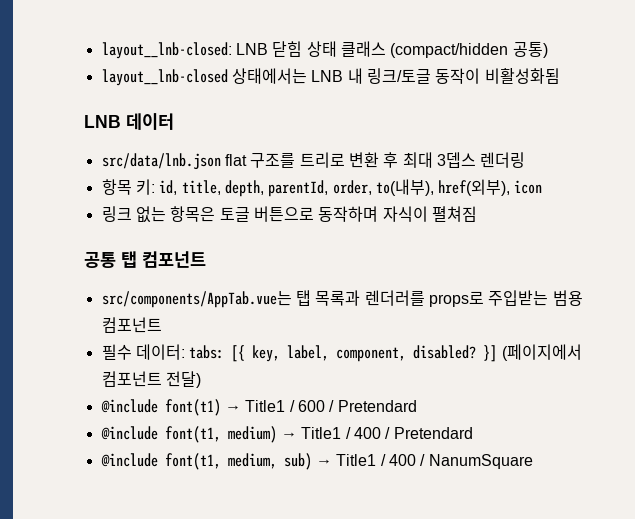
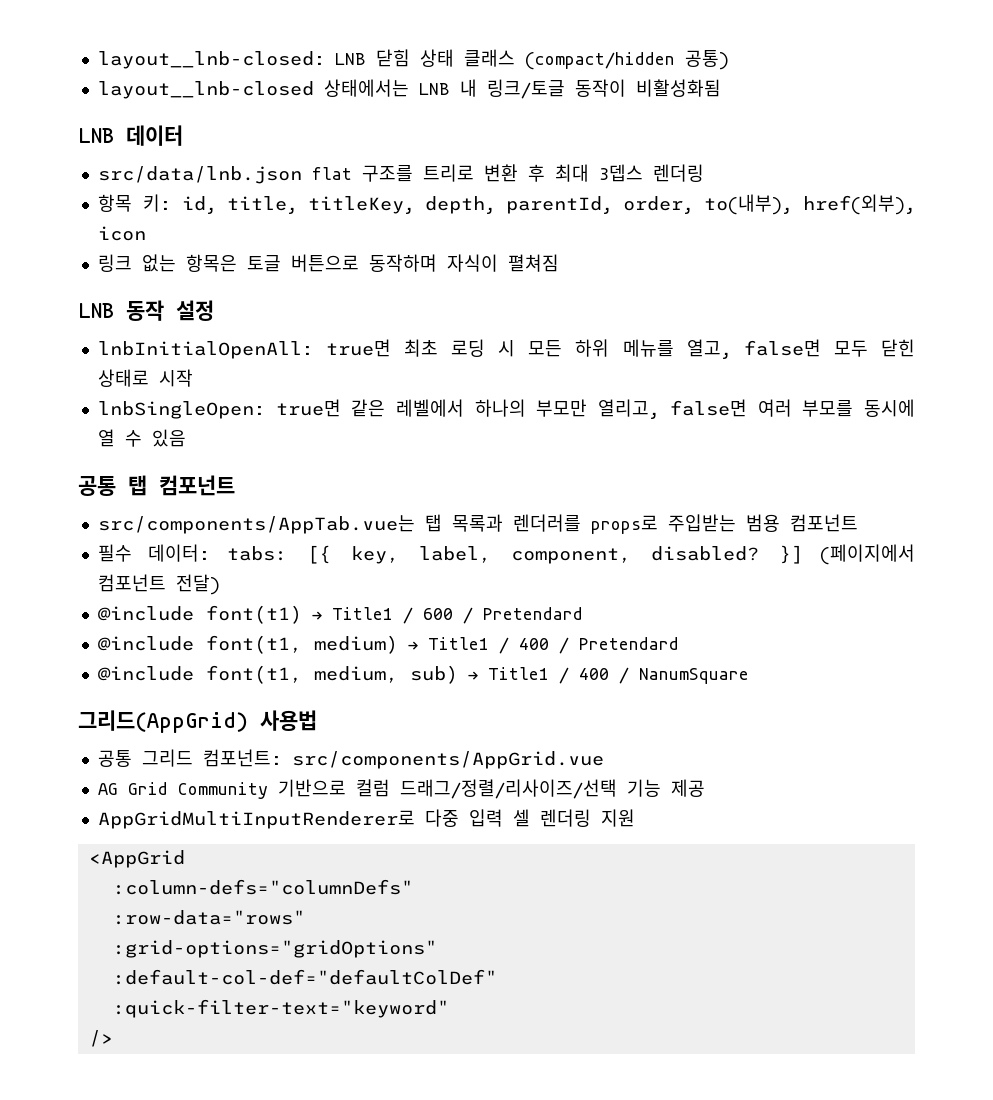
- 항목 키: id, title, depth, parentId, order, to(내부), href(외부), icon
+ 항목 키: id, title, titleKey, depth, parentId, order, to(내부), href(외부), icon
+ LNB 동작 설정
+ lnbInitialOpenAll: true면 최초 로딩 시 모든 하위 메뉴를 열고, false면 모두 닫힌 상태로 시작
+ lnbSingleOpen: true면 같은 레벨에서 하나의 부모만 열리고, false면 여러 부모를 동시에 열 수 있음
+ 그리드(AppGrid) 사용법
+ 공통 그리드 컴포넌트: src/components/AppGrid.vue
+ AG Grid Community 기반으로 컬럼 드래그/정렬/리사이즈/선택 기능 제공
+ AppGridMultiInputRenderer로 다중 입력 셀 렌더링 지원
+ <AppGrid
+ :column-defs="columnDefs"
+ :row-data="rows"
+ :grid-options="gridOptions"
+ :default-col-def="defaultColDef"
+ :quick-filter-text="keyword"
+ />

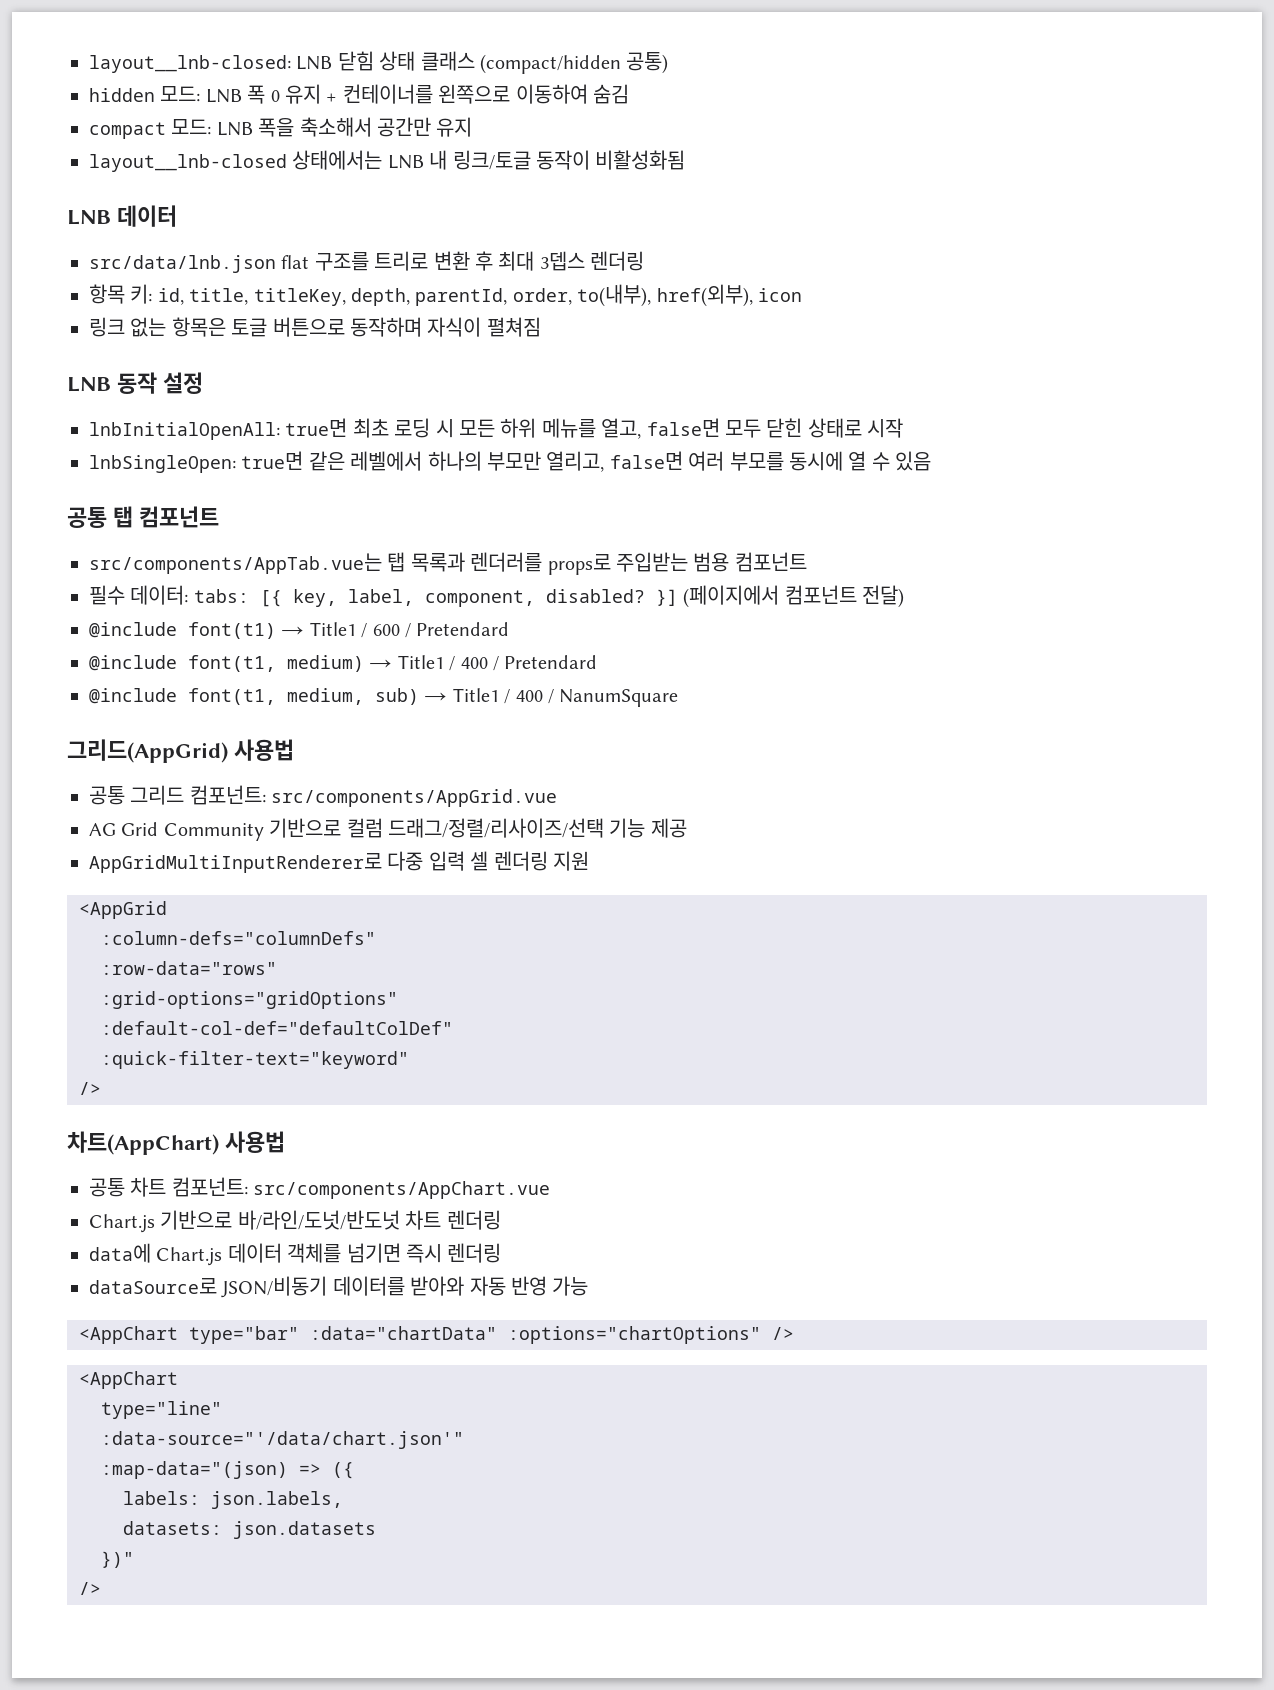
+ hidden 모드: LNB 폭 0 유지 + 컨테이너를 왼쪽으로 이동하여 숨김
+ compact 모드: LNB 폭을 축소해서 공간만 유지
+ 차트(AppChart) 사용법
+ 공통 차트 컴포넌트: src/components/AppChart.vue
+ Chart.js 기반으로 바/라인/도넛/반도넛 차트 렌더링
+ data에 Chart.js 데이터 객체를 넘기면 즉시 렌더링
+ dataSource로 JSON/비동기 데이터를 받아와 자동 반영 가능
+ <AppChart type="bar" :data="chartData" :options="chartOptions" />
+ <AppChart
+ type="line"
+ :data-source="'/data/chart.json'"
+ :map-data="(json) => ({
+ labels: json.labels,
+ datasets: json.datasets
+ })"
+ />

